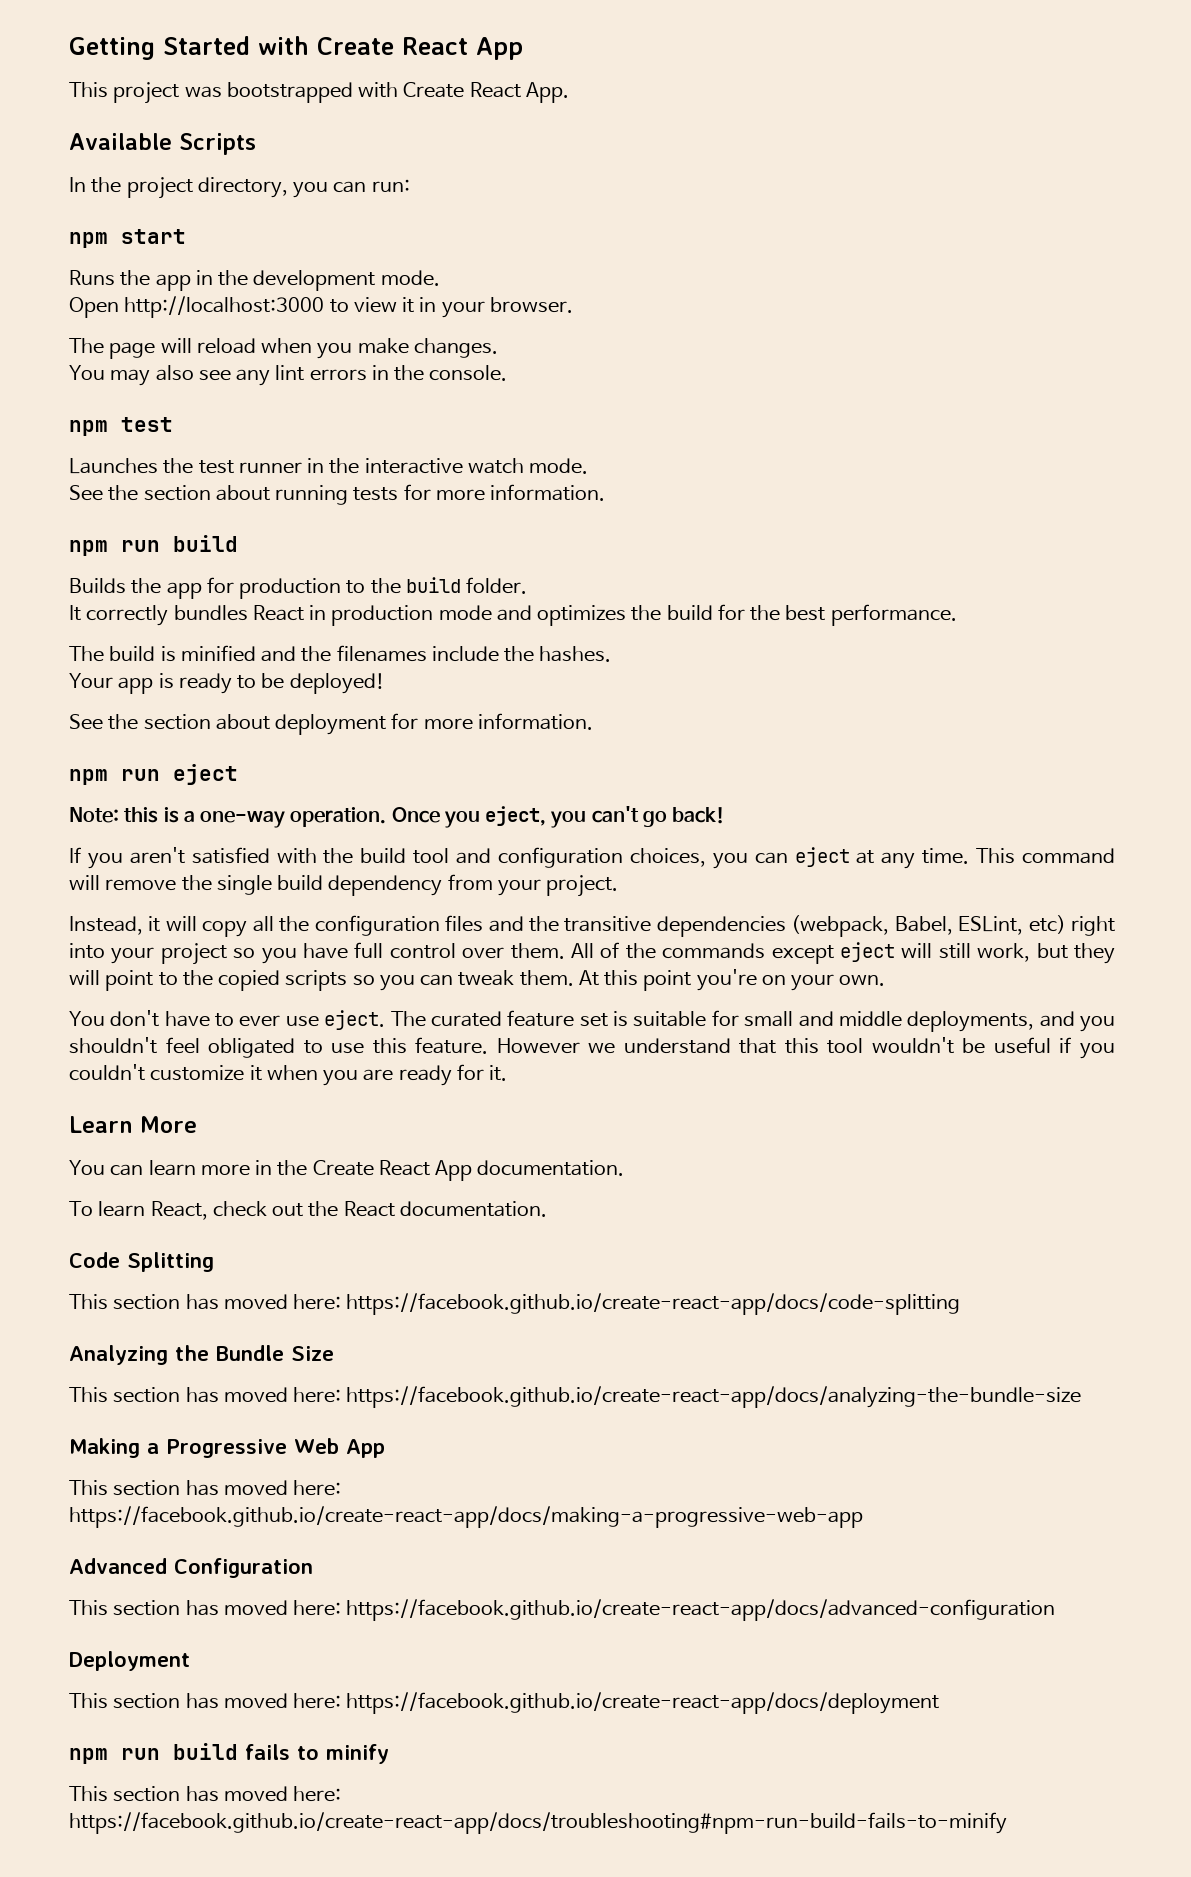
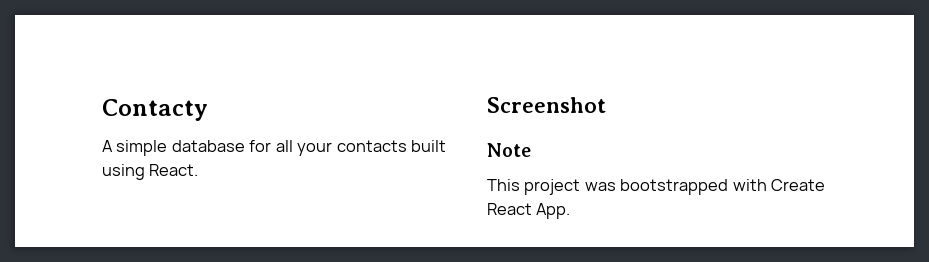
- Getting Started with Create React App
+ Contacty
+ A simple database for all your contacts built using React.
+ Screenshot
+ Note
- Available Scripts
- In the project directory, you can run:
- npm start
- Runs the app in the development mode.
- Open http://localhost:3000 to view it in your browser.
- The page will reload when you make changes.
- You may also see any lint errors in the console.
- npm test
- Launches the test runner in the interactive watch mode.
- See the section about running tests for more information.
- npm run build
- Builds the app for production to the build folder.
- It correctly bundles React in production mode and optimizes the build for the best performance.
- The build is minified and the filenames include the hashes.
- Your app is ready to be deployed!
- See the section about deployment for more information.
- npm run eject
- Note: this is a one-way operation. Once you eject, you can't go back!
- If you aren't satisfied with the build tool and configuration choices, you can eject at any time. This command will remove the single build dependency from your project.
- Instead, it will copy all the configuration files and the transitive dependencies (webpack, Babel, ESLint, etc) right into your project so you have full control over them. All of the commands except eject will still work, but they will point to the copied scripts so you can tweak them. At this point you're on your own.
- You don't have to ever use eject. The curated feature set is suitable for small and middle deployments, and you shouldn't feel obligated to use this feature. However we understand that this tool wouldn't be useful if you couldn't customize it when you are ready for it.
- Learn More
- You can learn more in the Create React App documentation.
- To learn React, check out the React documentation.
- Code Splitting
- This section has moved here: https://facebook.github.io/create-react-app/docs/code-splitting
- Analyzing the Bundle Size
- This section has moved here: https://facebook.github.io/create-react-app/docs/analyzing-the-bundle-size
- Making a Progressive Web App
- This section has moved here: https://facebook.github.io/create-react-app/docs/making-a-progressive-web-app
- Advanced Configuration
- This section has moved here: https://facebook.github.io/create-react-app/docs/advanced-configuration
- Deployment
- This section has moved here: https://facebook.github.io/create-react-app/docs/deployment
- npm run build fails to minify
- This section has moved here: https://facebook.github.io/create-react-app/docs/troubleshooting#npm-run-build-fails-to-minify

